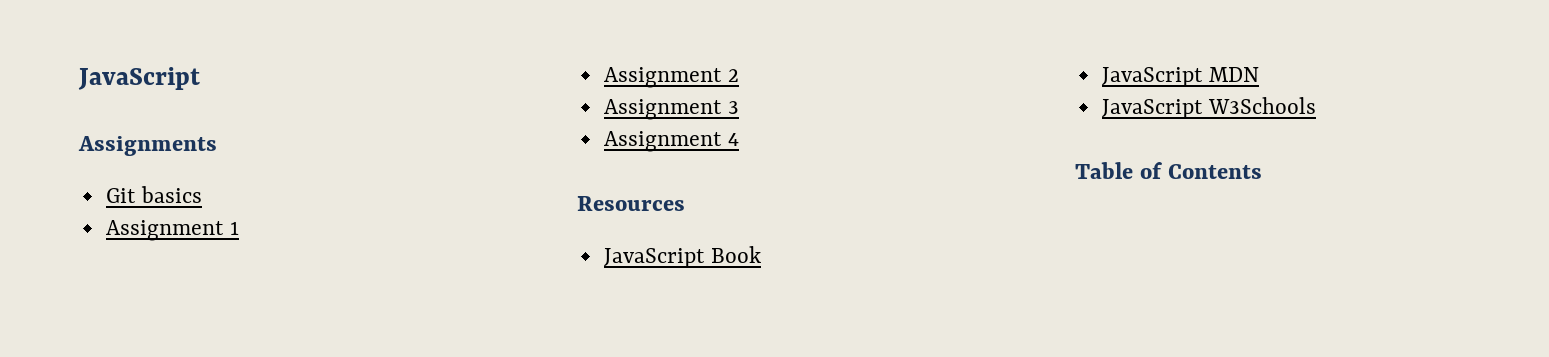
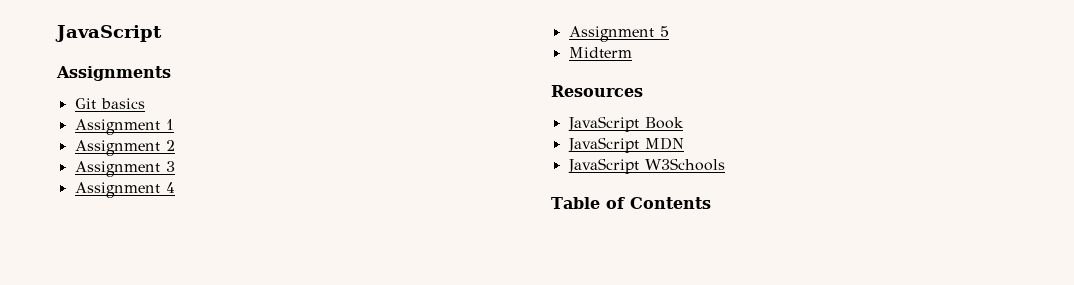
+ Assignment 5
+ Midterm

